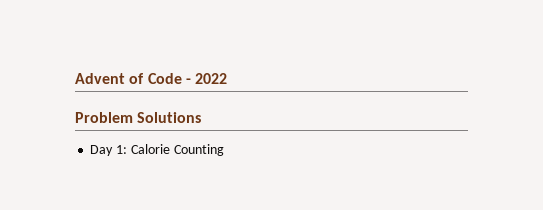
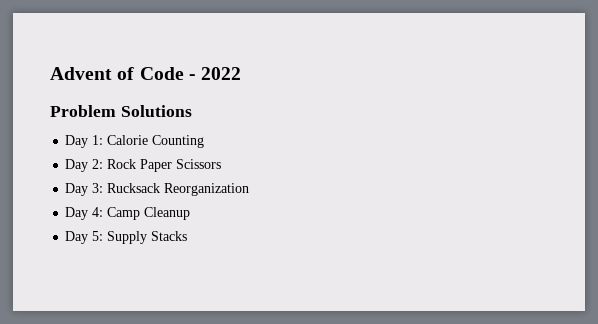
+ Day 2: Rock Paper Scissors
+ Day 3: Rucksack Reorganization
+ Day 4: Camp Cleanup
+ Day 5: Supply Stacks

